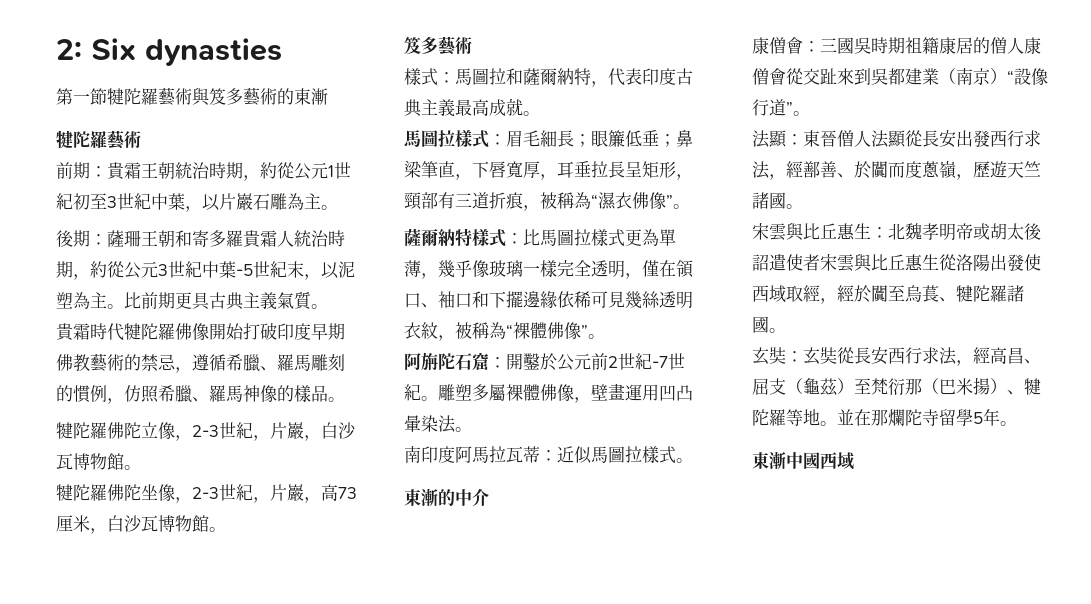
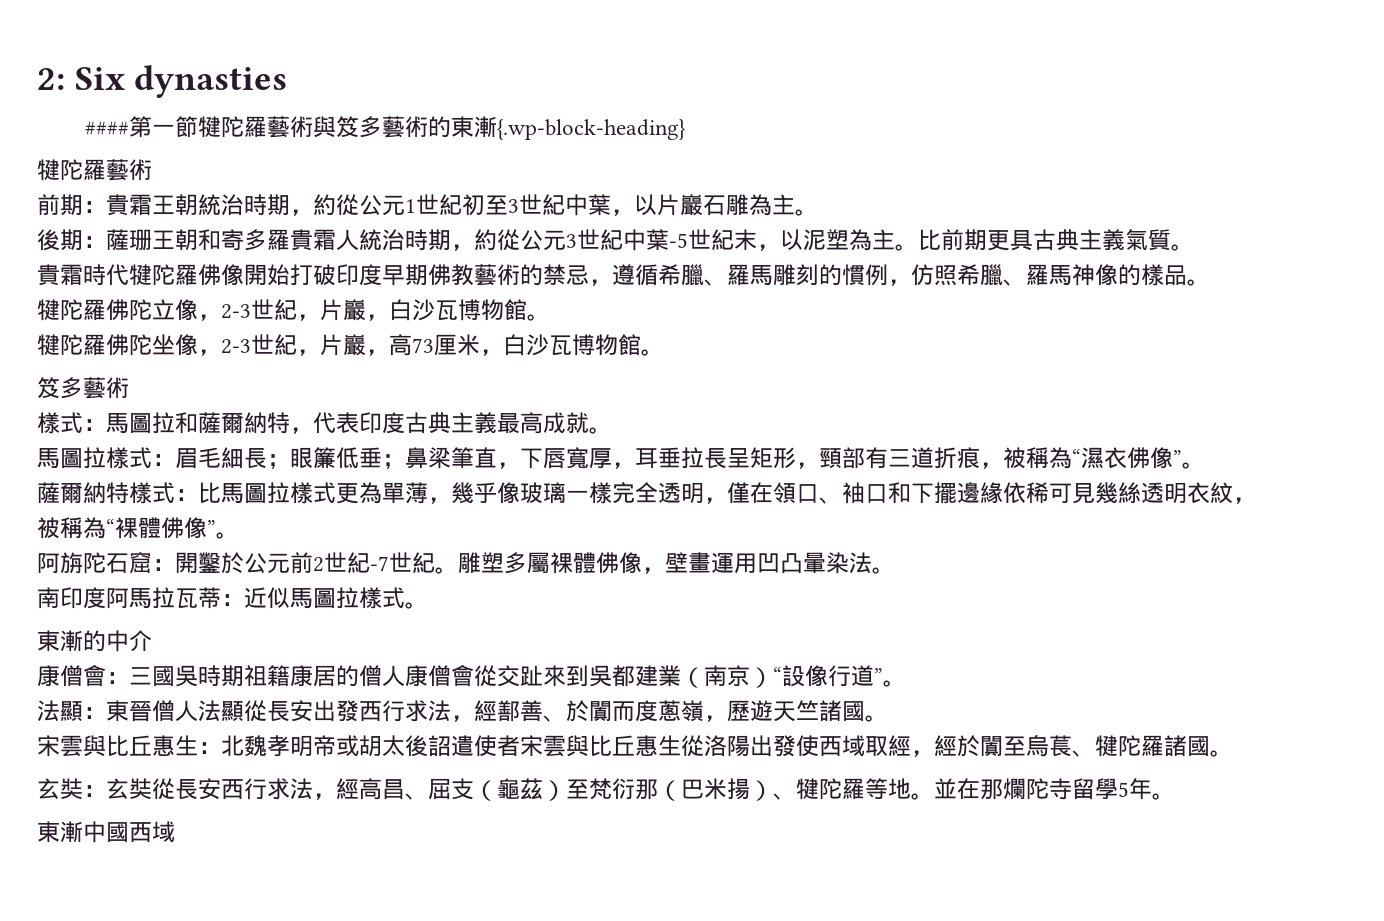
- 第一節犍陀羅藝術與笈多藝術的東漸
+ ####第一節犍陀羅藝術與笈多藝術的東漸{.wp-block-heading}

